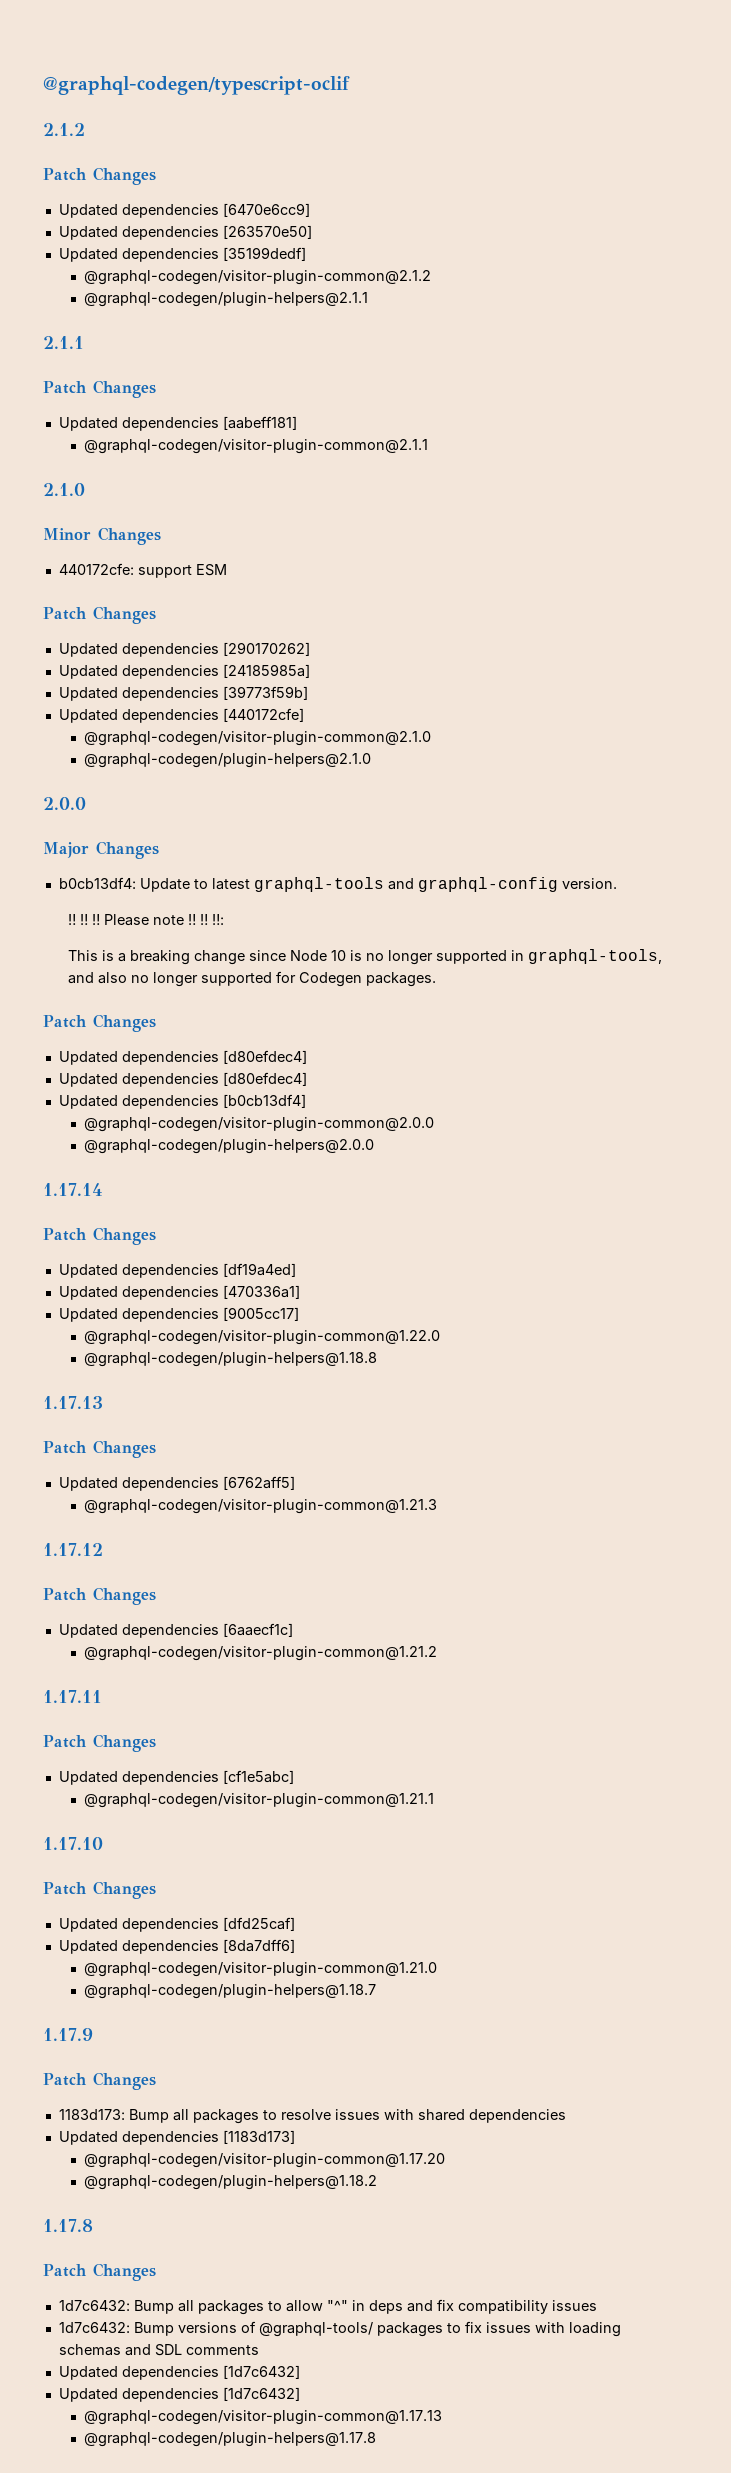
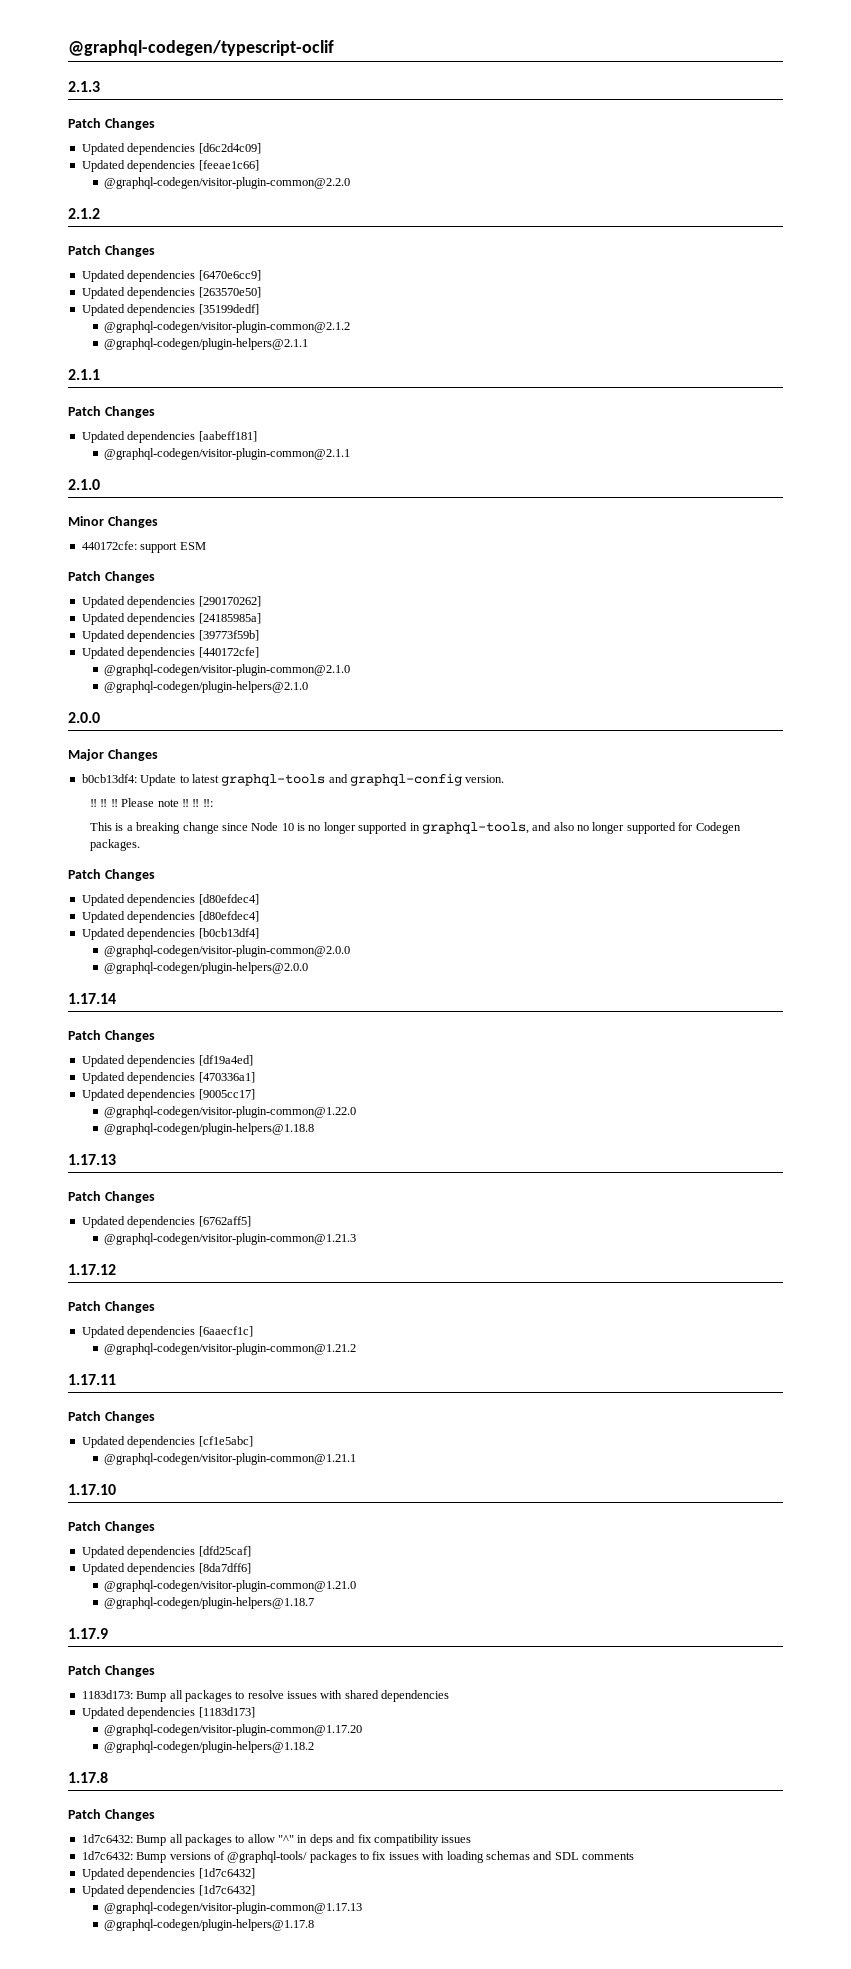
+ 2.1.3
+ Patch Changes
+ Updated dependencies [d6c2d4c09]
+ Updated dependencies [feeae1c66]
+ @graphql-codegen/visitor-plugin-common@2.2.0

